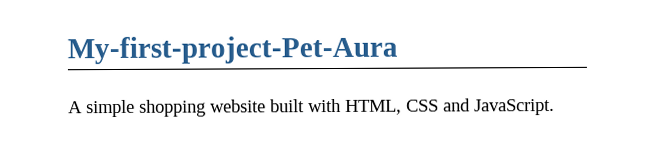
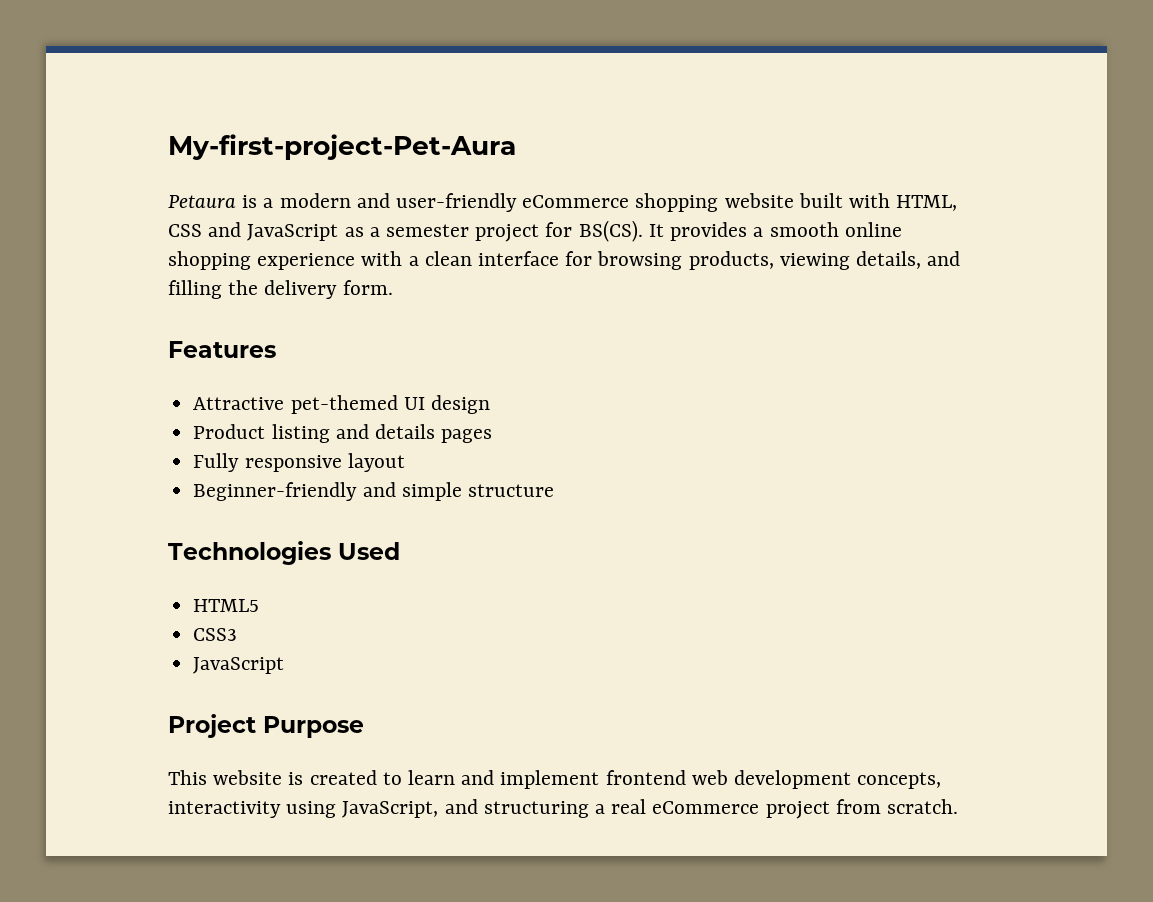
- A simple shopping website built with HTML, CSS and JavaScript.
+ Petaura is a modern and user-friendly eCommerce shopping website built with HTML, CSS and JavaScript as a semester project for BS(CS). It provides a smooth online shopping experience with a clean interface for browsing products, viewing details, and filling the delivery form.
+ Features
+ Attractive pet-themed UI design
+ Product listing and details pages
+ Fully responsive layout
+ Beginner-friendly and simple structure
+ Technologies Used
+ HTML5
+ CSS3
+ JavaScript
+ Project Purpose
+ This website is created to learn and implement frontend web development concepts, interactivity using JavaScript, and structuring a real eCommerce project from scratch.

